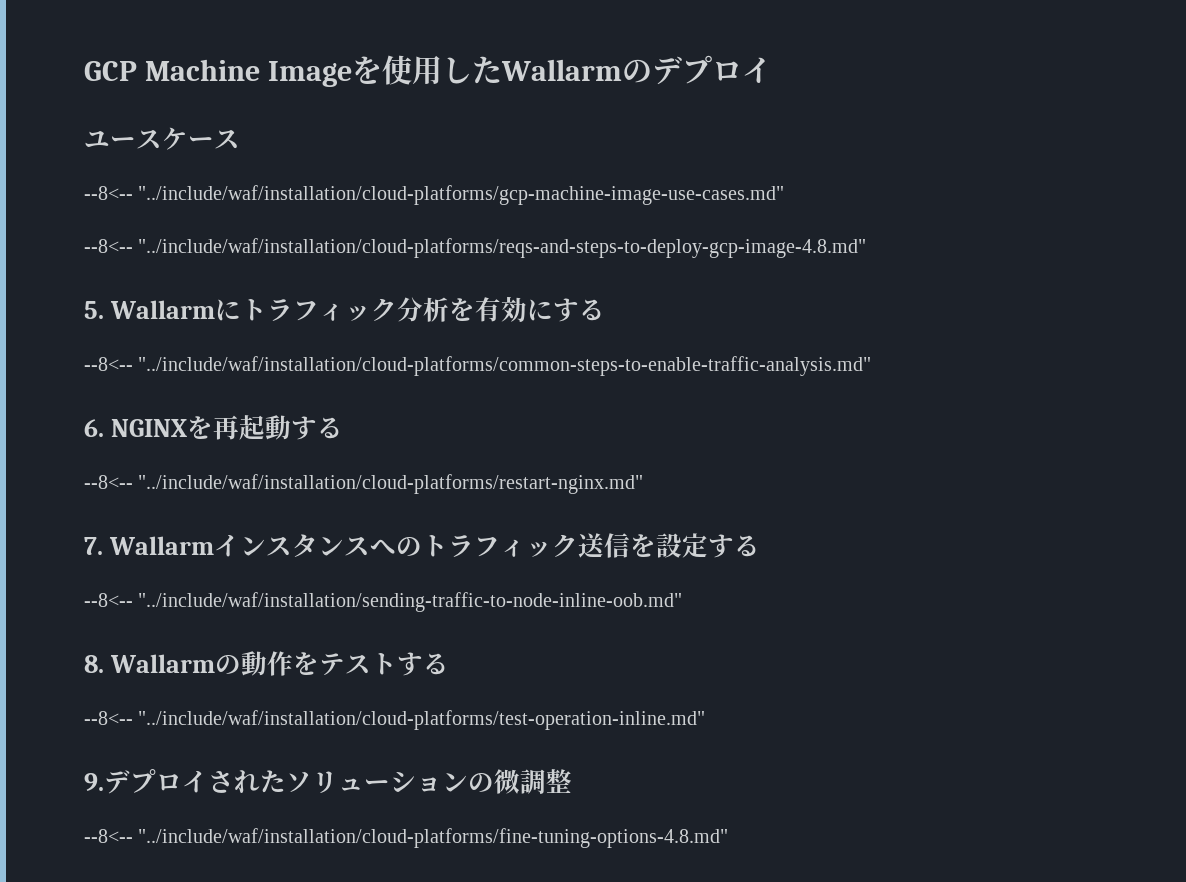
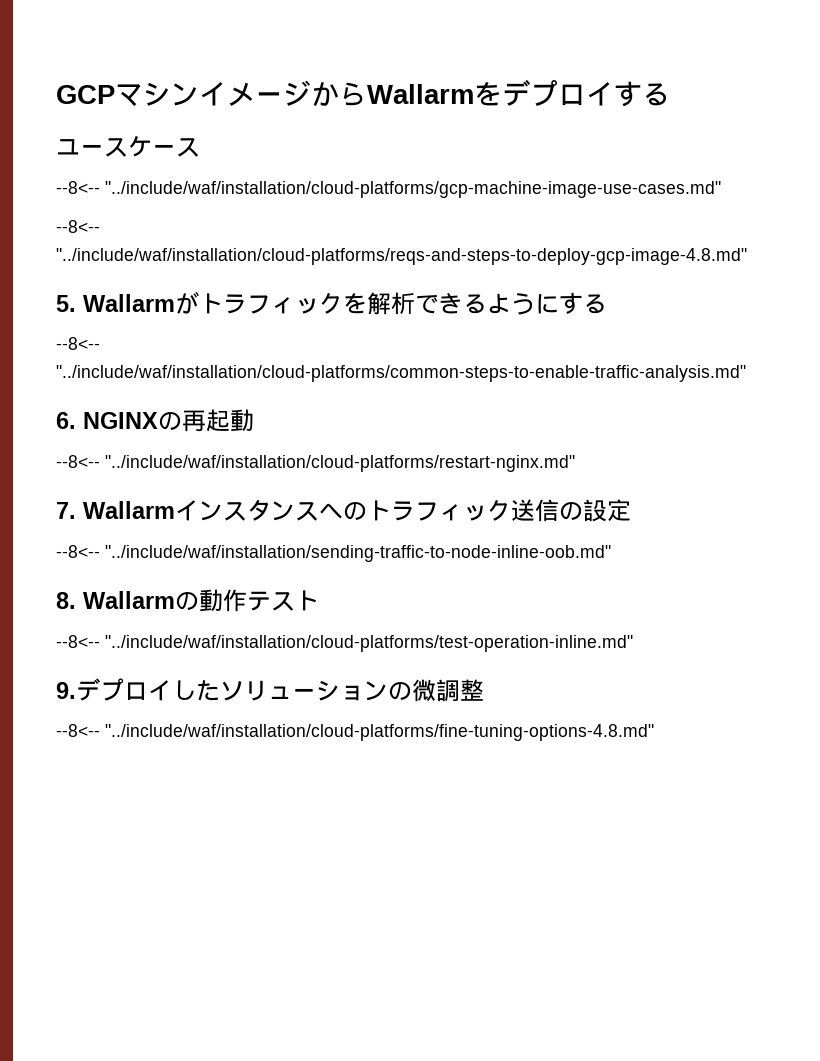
- GCP Machine Imageを使用したWallarmのデプロイ
+ GCPマシンイメージからWallarmをデプロイする
- 5. Wallarmにトラフィック分析を有効にする
+ 5. Wallarmがトラフィックを解析できるようにする
- 6. NGINXを再起動する
+ 6. NGINXの再起動
- 7. Wallarmインスタンスへのトラフィック送信を設定する
+ 7. Wallarmインスタンスへのトラフィック送信の設定
- 8. Wallarmの動作をテストする
+ 8. Wallarmの動作テスト
- 9.デプロイされたソリューションの微調整
+ 9.デプロイしたソリューションの微調整

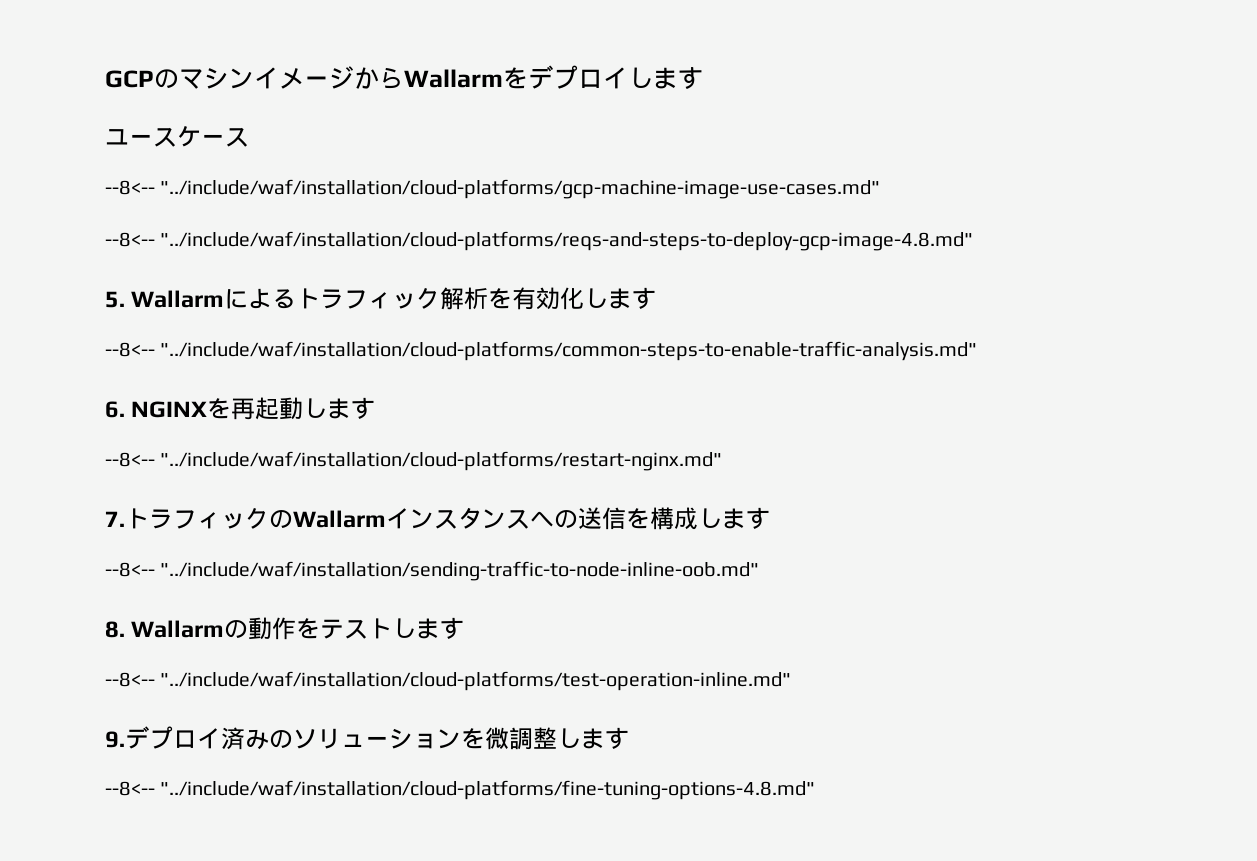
- GCPマシンイメージからWallarmをデプロイする
+ GCPのマシンイメージからWallarmをデプロイします
- 5. Wallarmがトラフィックを解析できるようにする
+ 5. Wallarmによるトラフィック解析を有効化します
- 6. NGINXの再起動
+ 6. NGINXを再起動します
- 7. Wallarmインスタンスへのトラフィック送信の設定
+ 7.トラフィックのWallarmインスタンスへの送信を構成します
- 8. Wallarmの動作テスト
+ 8. Wallarmの動作をテストします
- 9.デプロイしたソリューションの微調整
+ 9.デプロイ済みのソリューションを微調整します

